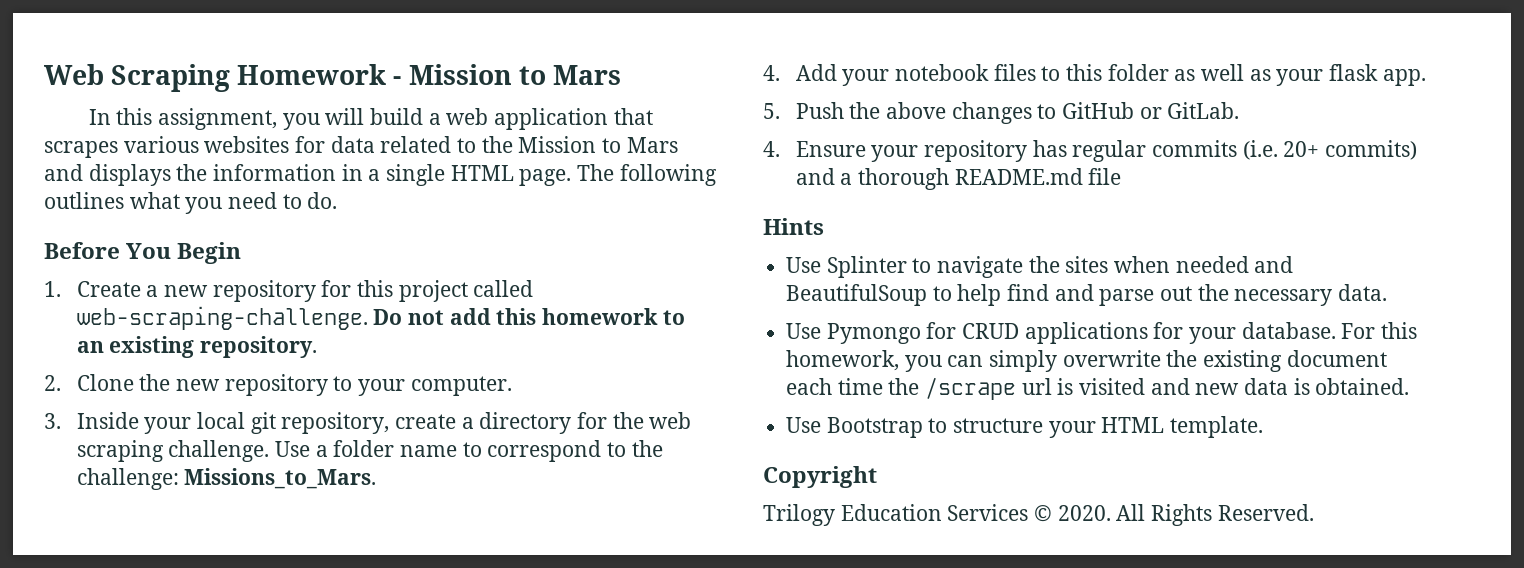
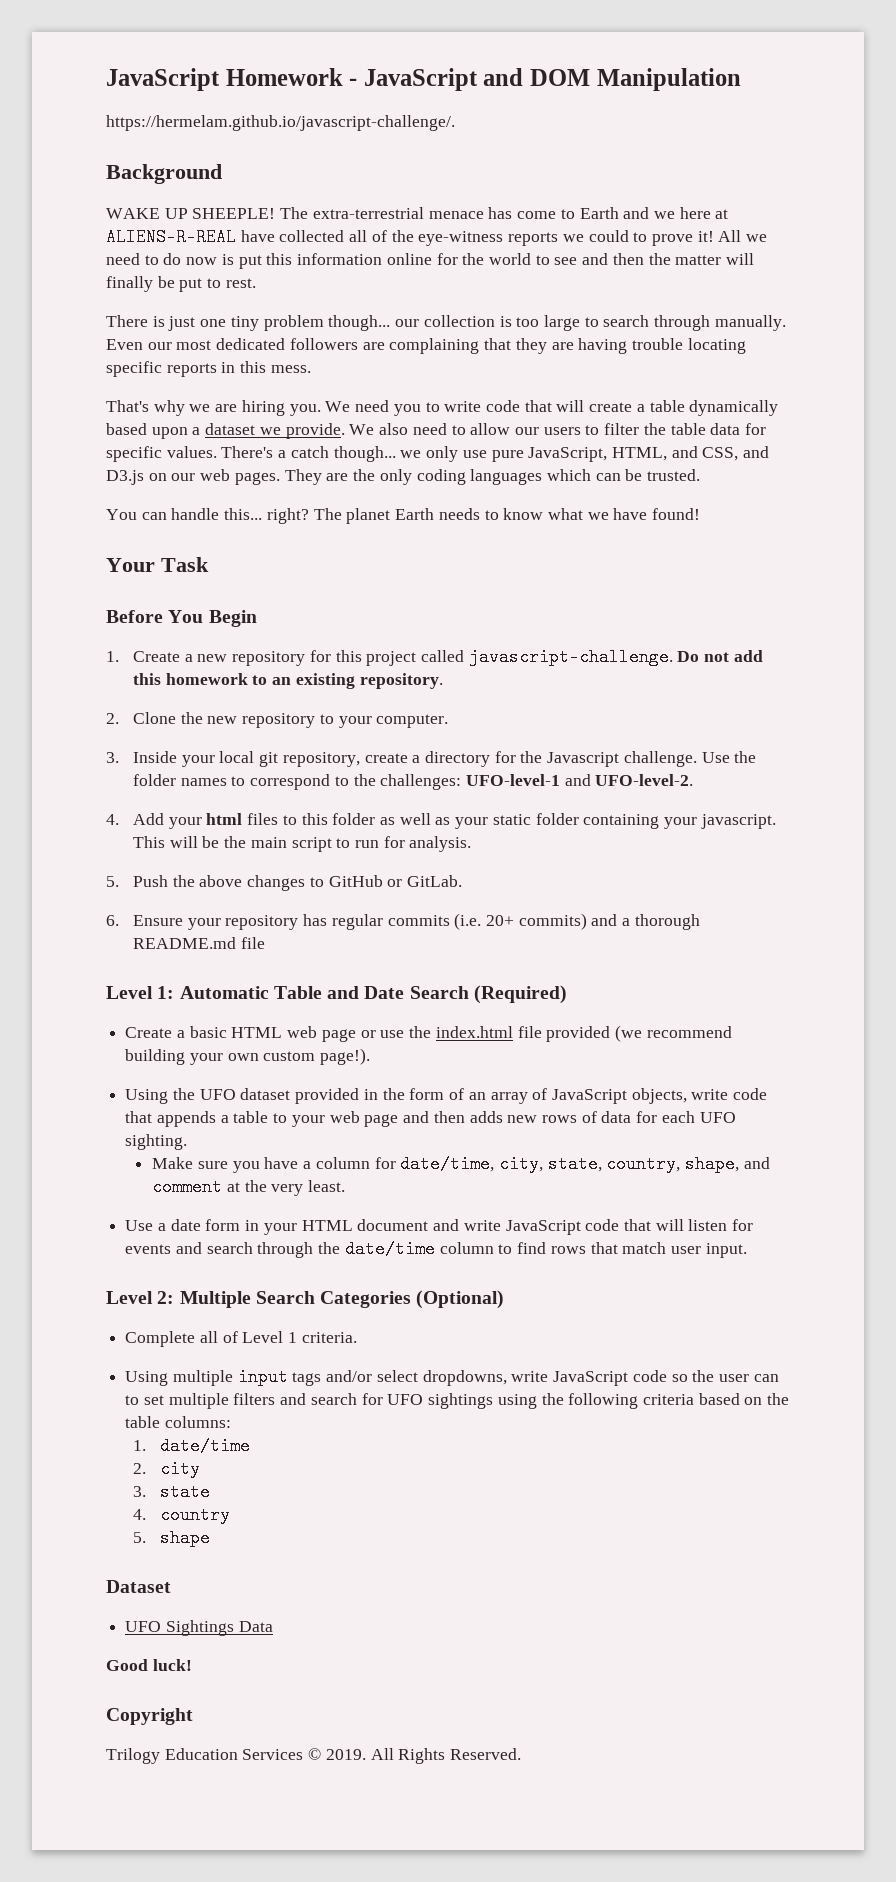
- Web Scraping Homework - Mission to Mars
- In this assignment, you will build a web application that scrapes various websites for data related to the Mission to Mars and displays the information in a single HTML page. The following outlines what you need to do.
+ JavaScript Homework - JavaScript and DOM Manipulation
+ https://hermelam.github.io/javascript-challenge/.
+ Background
+ WAKE UP SHEEPLE! The extra-terrestrial menace has come to Earth and we here at ALIENS-R-REAL have collected all of the eye-witness reports we could to prove it! All we need to do now is put this information online for the world to see and then the matter will finally be put to rest.
+ There is just one tiny problem though... our collection is too large to search through manually. Even our most dedicated followers are complaining that they are having trouble locating specific reports in this mess.
+ That's why we are hiring you. We need you to write code that will create a table dynamically based upon a dataset we provide. We also need to allow our users to filter the table data for specific values. There's a catch though... we only use pure JavaScript, HTML, and CSS, and D3.js on our web pages. They are the only coding languages which can be trusted.
+ You can handle this... right? The planet Earth needs to know what we have found!
+ Your Task
- 1. Create a new repository for this project called web-scraping-challenge.
+ 1. Create a new repository for this project called javascript-challenge.
- 3. Inside your local git repository, create a directory for the web scraping challenge. Use a folder name to correspond to the challenge: Missions_to_Mars.
+ 3. Inside your local git repository, create a directory for the Javascript challenge. Use the folder names to correspond to the challenges: UFO-level-1 and UFO-level-2.
- 4. Add your notebook files to this folder as well as your flask app.
+ 4. Add your html files to this folder as well as your static folder containing your javascript. This will be the main script to run for analysis.
- 4. Ensure your repository has regular commits (i.e. 20+ commits) and a thorough README.md file
+ 6. Ensure your repository has regular commits (i.e. 20+ commits) and a thorough README.md file
- Hints
- Use Splinter to navigate the sites when needed and BeautifulSoup to help find and parse out the necessary data.
- Use Pymongo for CRUD applications for your database. For this homework, you can simply overwrite the existing document each time the /scrape url is visited and new data is obtained.
- Use Bootstrap to structure your HTML template.
+ Level 1: Automatic Table and Date Search (Required)
+ Create a basic HTML web page or use the index.html file provided (we recommend building your own custom page!).
+ Using the UFO dataset provided in the form of an array of JavaScript objects, write code that appends a table to your web page and then adds new rows of data for each UFO sighting.
+ Make sure you have a column for date/time, city, state, country, shape, and comment at the very least.
+ Use a date form in your HTML document and write JavaScript code that will listen for events and search through the date/time column to find rows that match user input.
+ Level 2: Multiple Search Categories (Optional)
+ Complete all of Level 1 criteria.
+ Using multiple input tags and/or select dropdowns, write JavaScript code so the user can to set multiple filters and search for UFO sightings using the following criteria based on the table columns:
+ 1. date/time
+ 2. city
+ 3. state
+ 4. country
+ 5. shape
+ Dataset
+ UFO Sightings Data
+ Good luck!
- Trilogy Education Services © 2020.
+ Trilogy Education Services © 2019.

